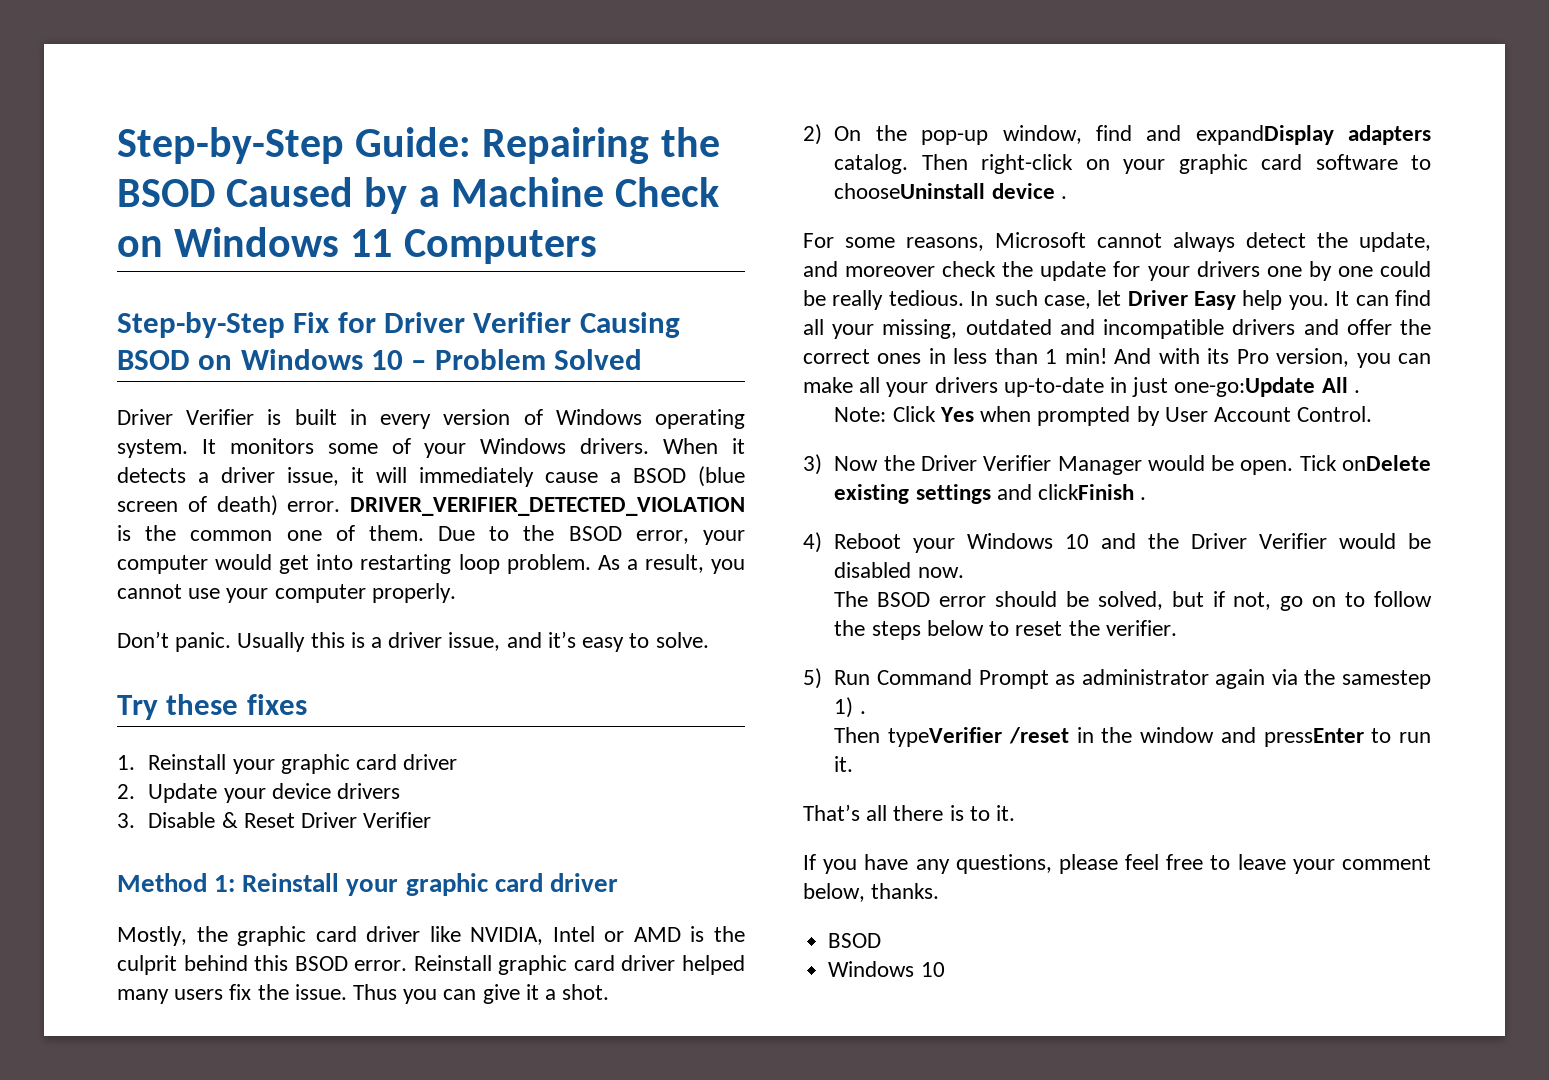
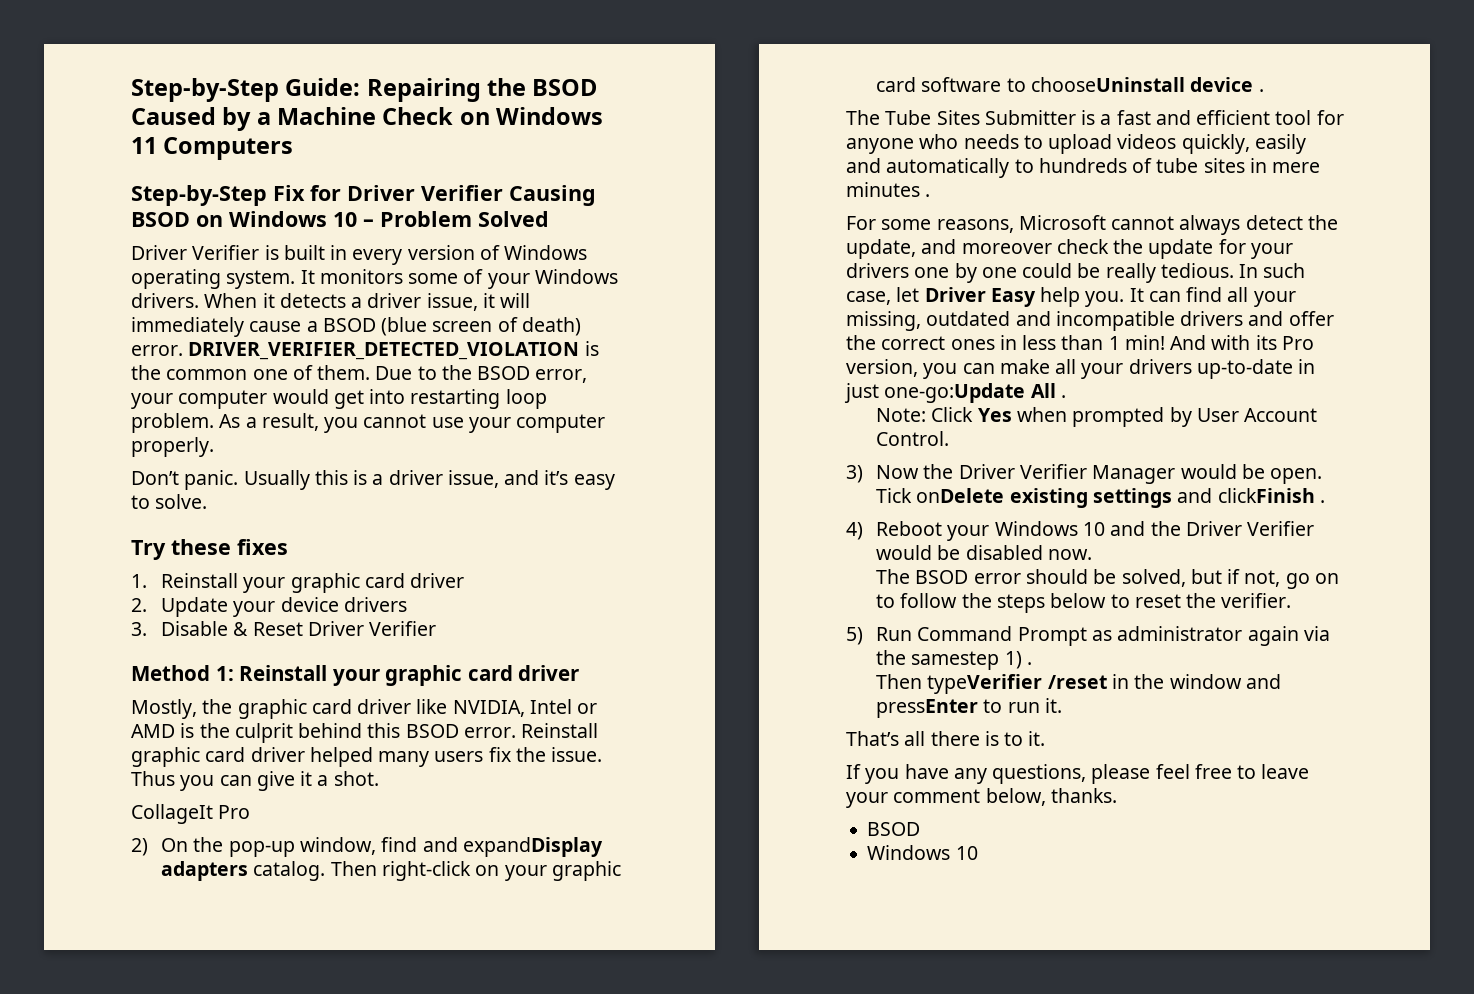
+ CollageIt Pro
+ The Tube Sites Submitter is a fast and efficient tool for anyone who needs to upload videos quickly, easily and automatically to hundreds of tube sites in mere minutes .

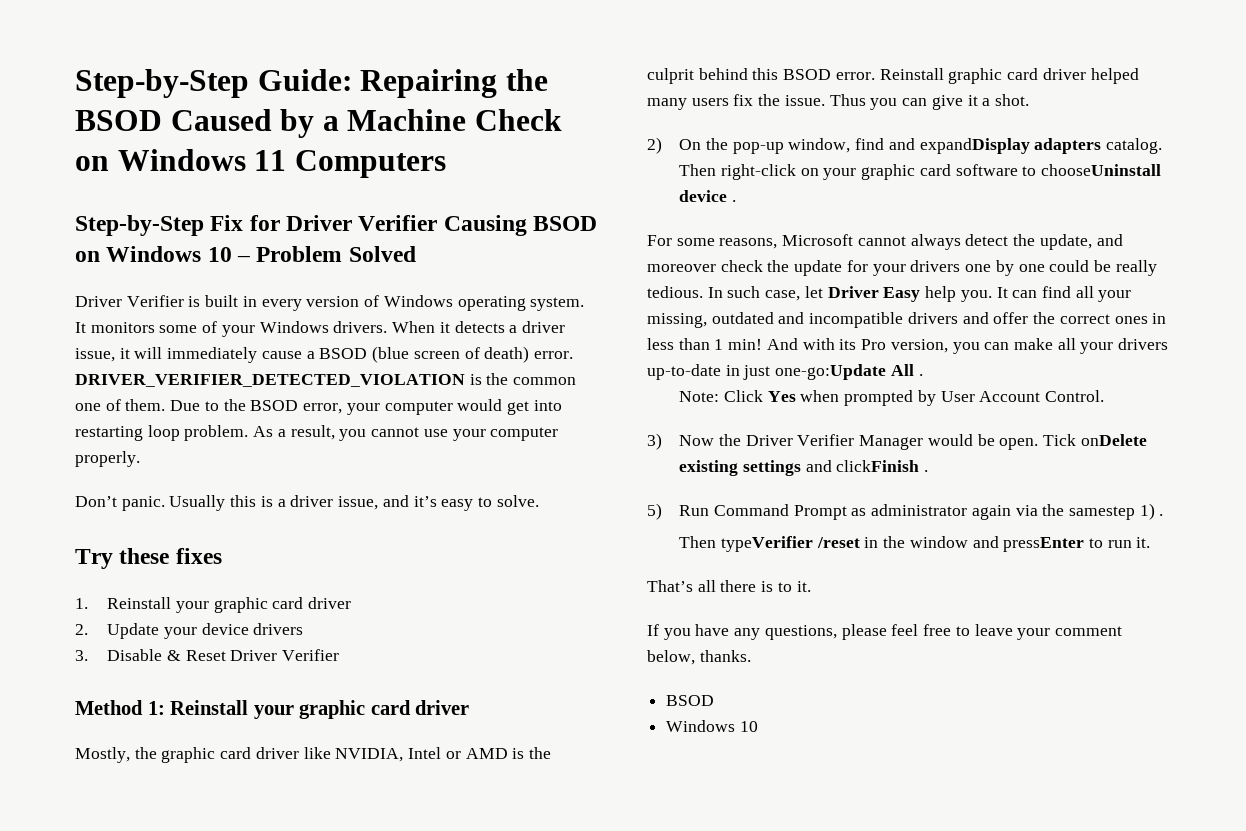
- CollageIt Pro
- The Tube Sites Submitter is a fast and efficient tool for anyone who needs to upload videos quickly, easily and automatically to hundreds of tube sites in mere minutes .
- 4) Reboot your Windows 10 and the Driver Verifier would be disabled now.
- The BSOD error should be solved, but if not, go on to follow the steps below to reset the verifier.

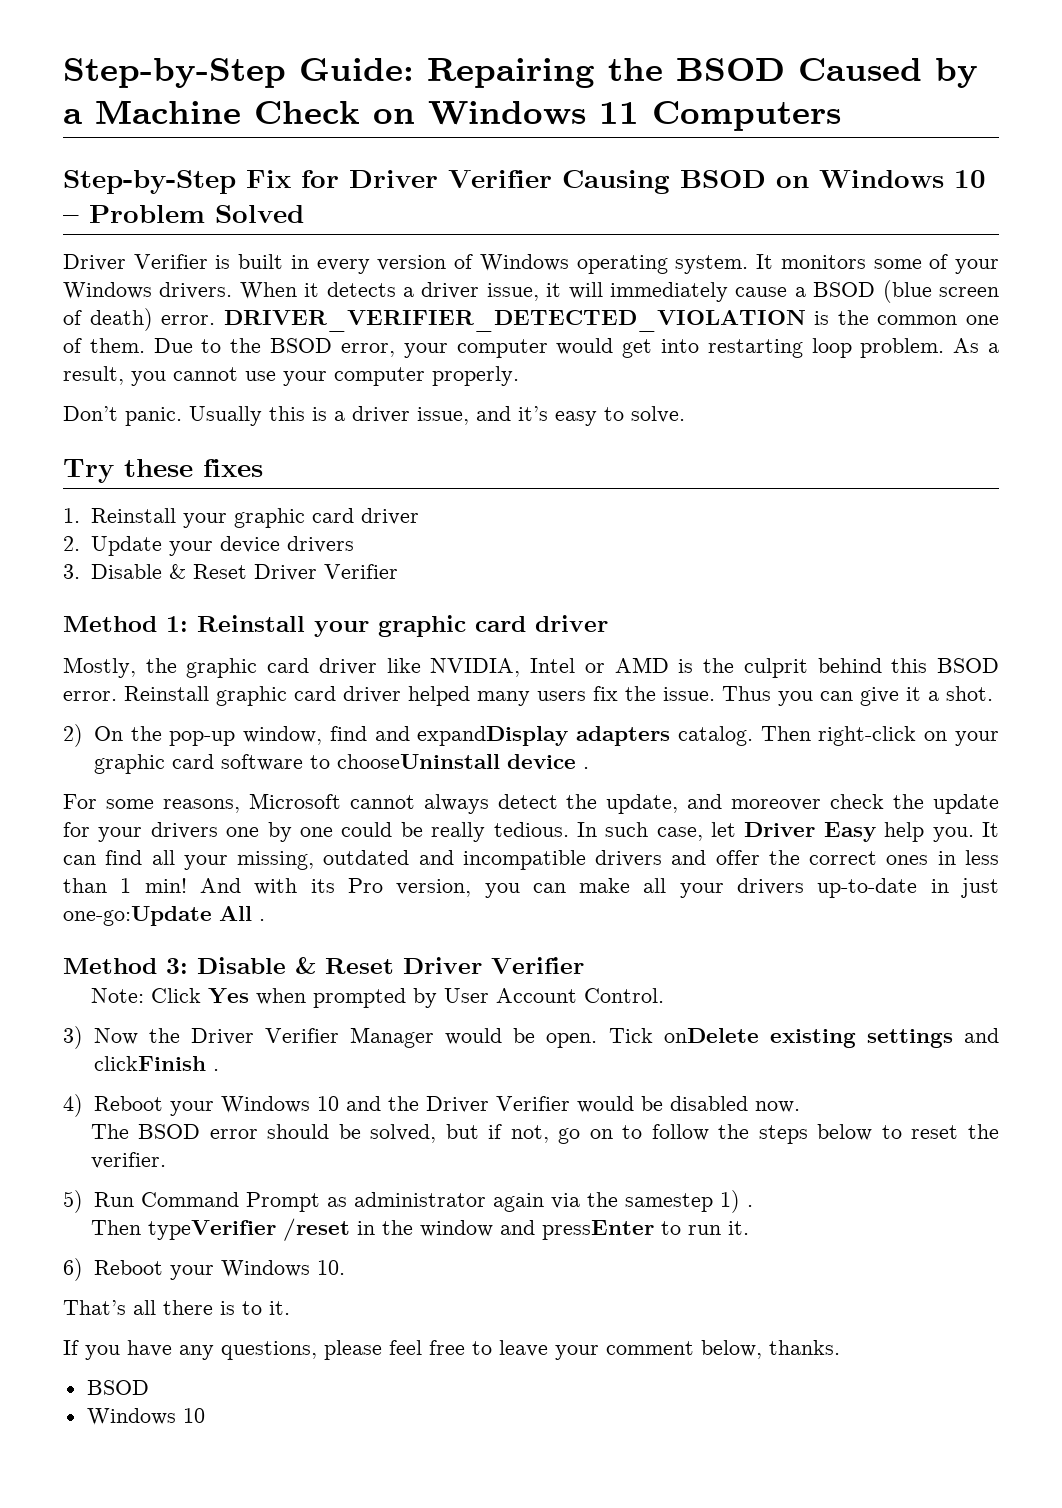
+ Method 3: Disable & Reset Driver Verifier
+ 4) Reboot your Windows 10 and the Driver Verifier would be disabled now.
+ The BSOD error should be solved, but if not, go on to follow the steps below to reset the verifier.
+ 6) Reboot your Windows 10.

